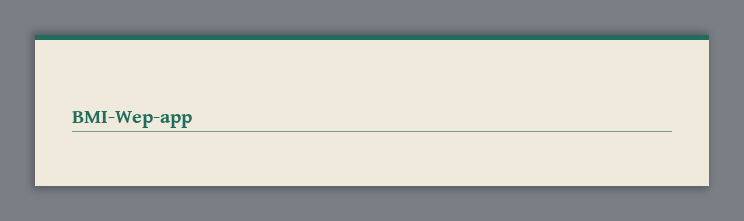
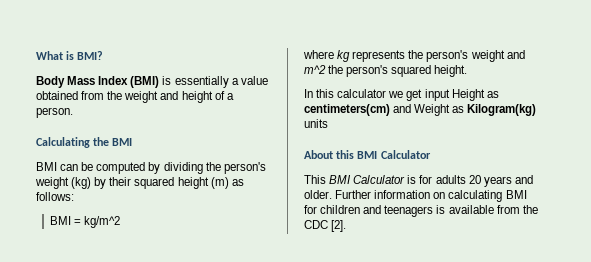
- BMI-Wep-app
+ What is BMI?
+ Body Mass Index (BMI) is essentially a value obtained from the weight and height of a person.
+ Calculating the BMI
+ BMI can be computed by dividing the person's weight (kg) by their squared height (m) as follows:
+ BMI = kg/m^2
+ where kg represents the person's weight and m^2 the person's squared height.
+ In this calculator we get input Height as centimeters(cm) and Weight as Kilogram(kg) units
+ About this BMI Calculator
+ This BMI Calculator is for adults 20 years and older. Further information on calculating BMI for children and teenagers is available from the CDC [2].

